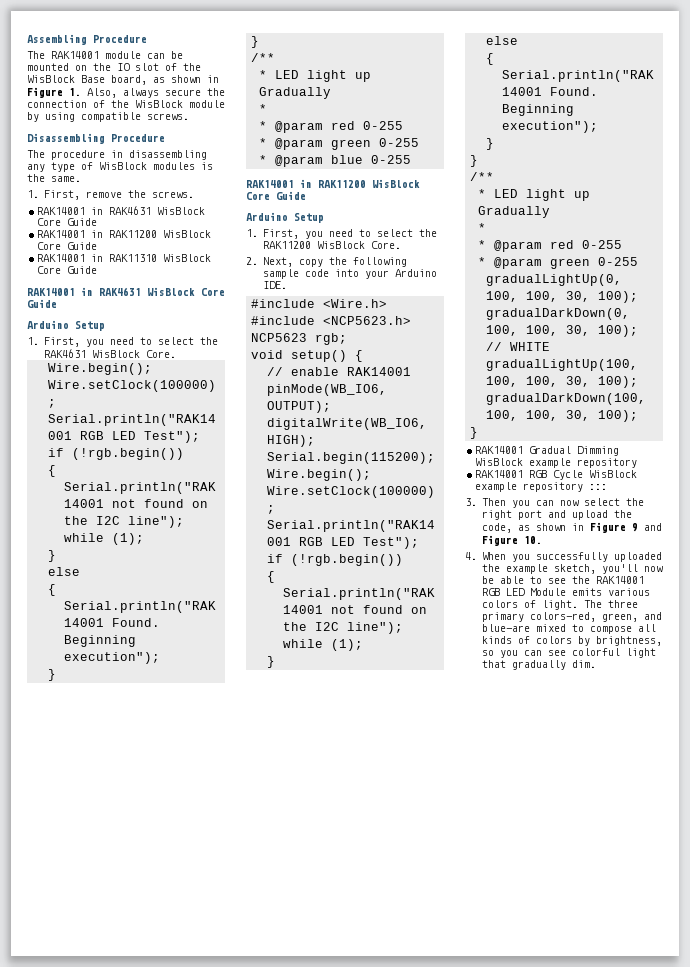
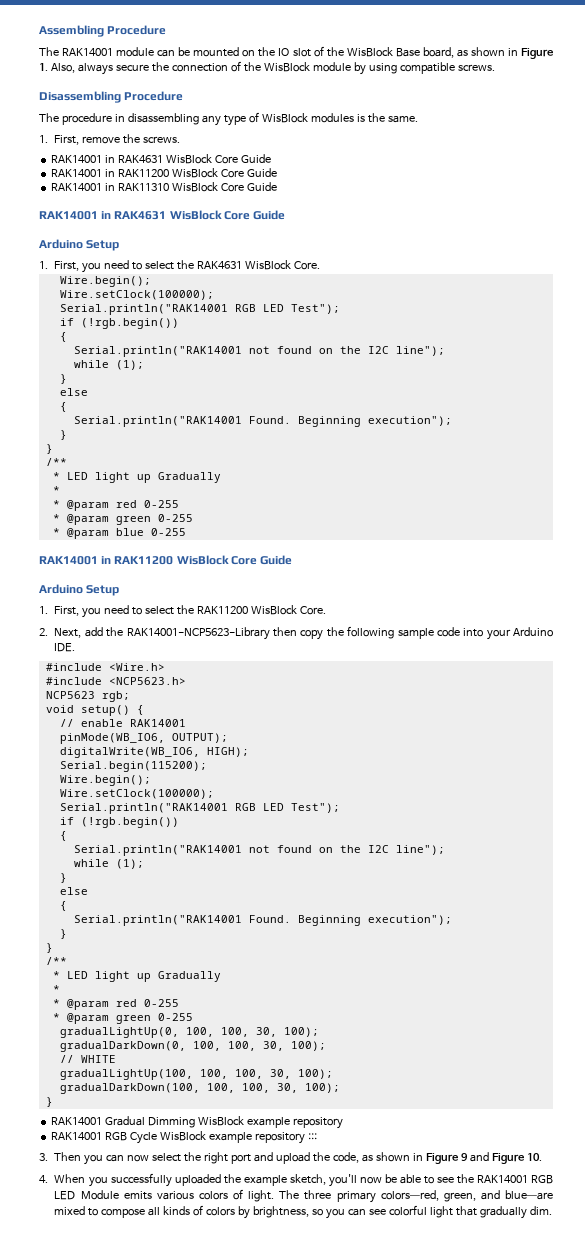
- 2. Next, copy the following sample code into your Arduino IDE.
+ 2. Next, add the RAK14001-NCP5623-Library then copy the following sample code into your Arduino IDE.

